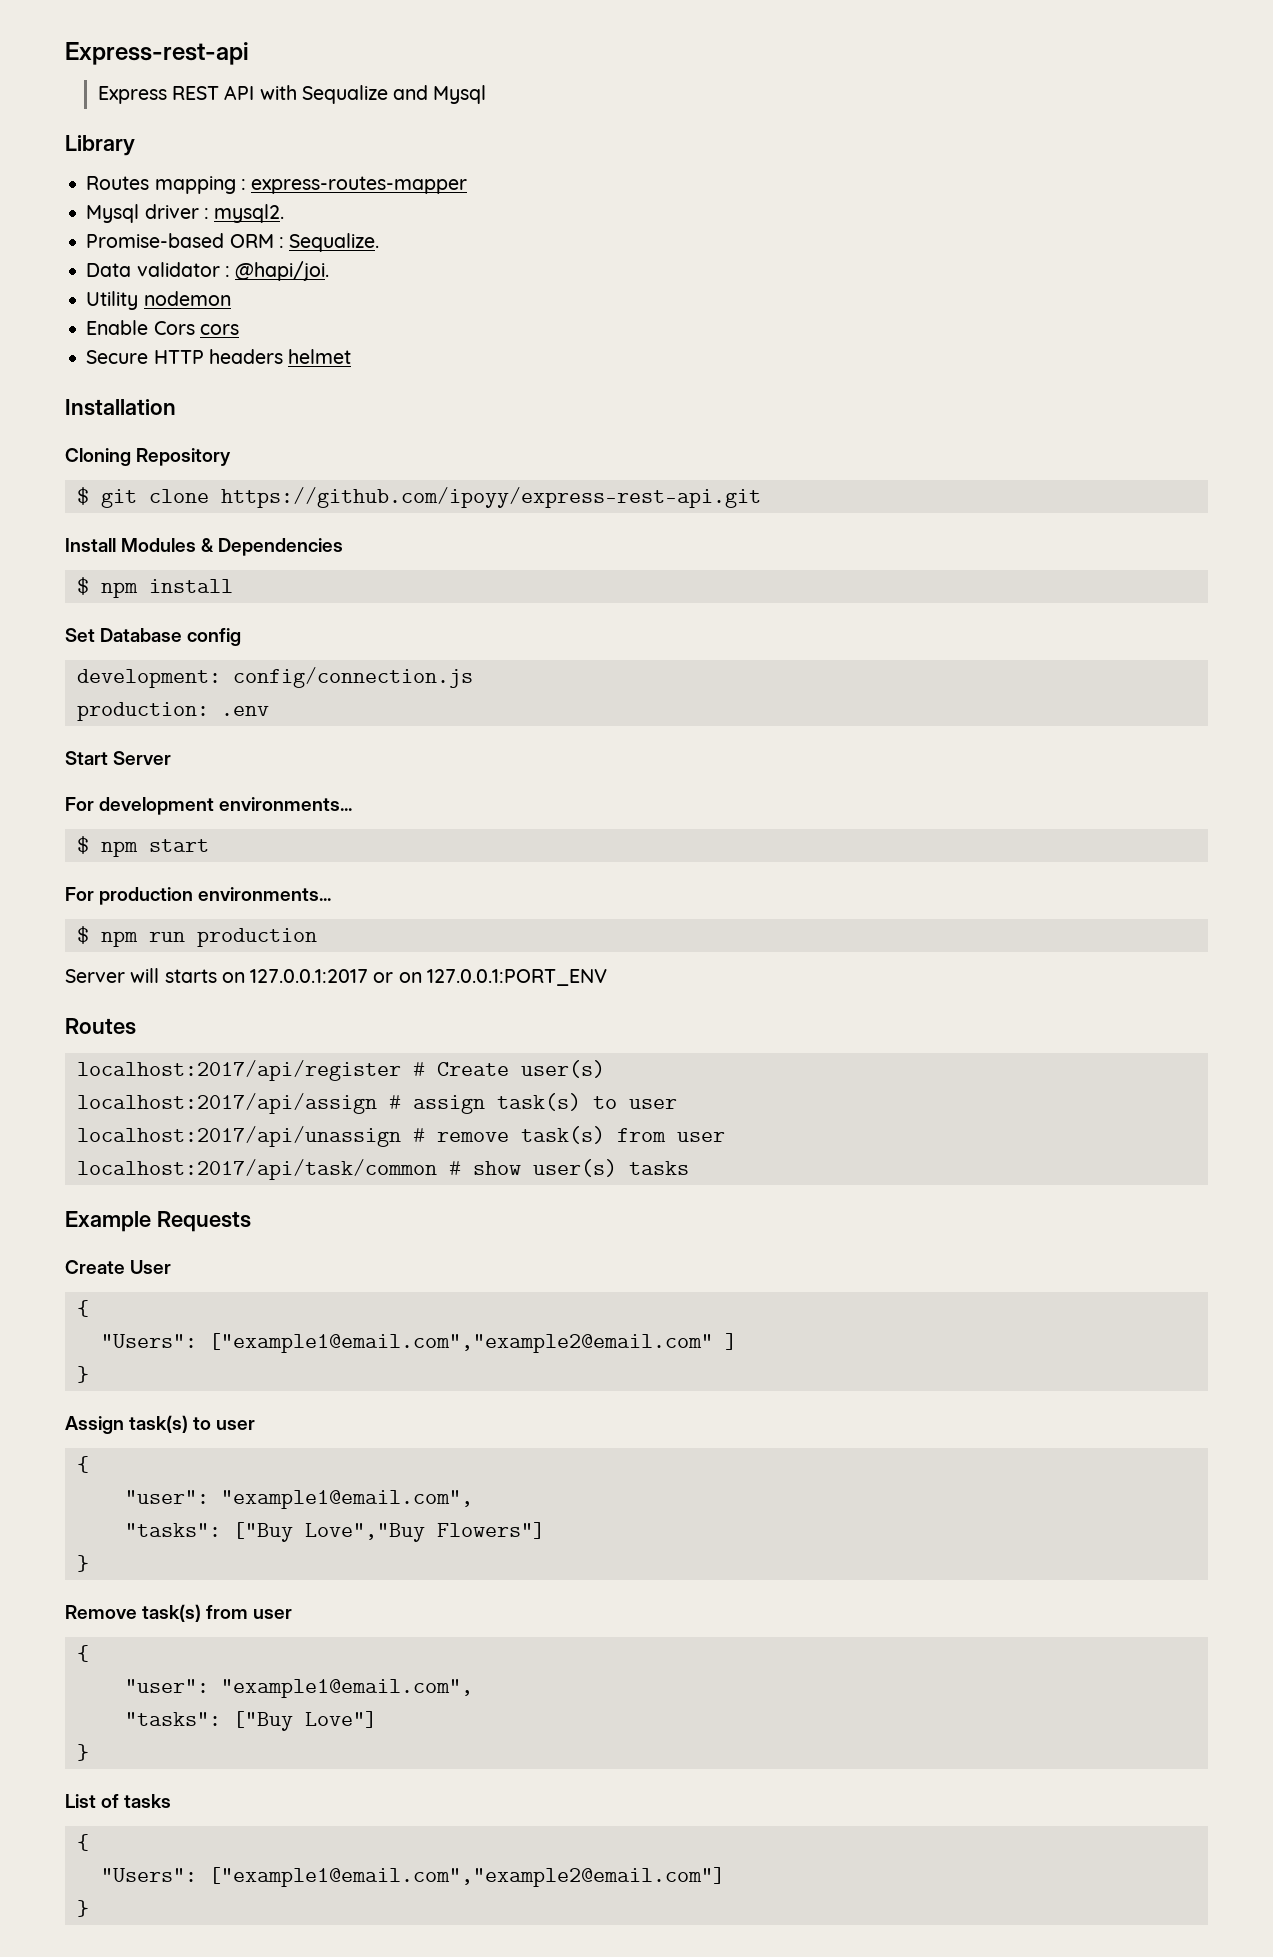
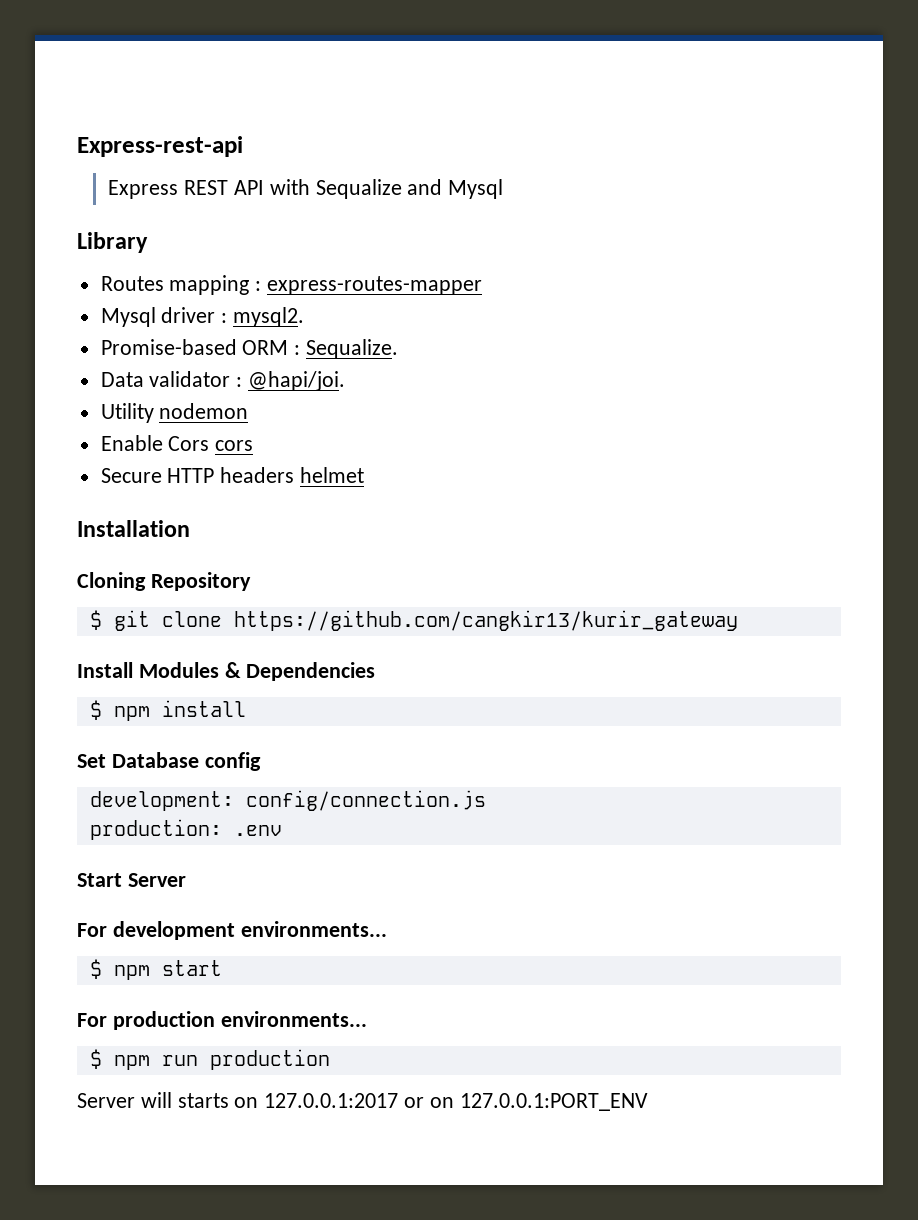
- $ git clone https://github.com/ipoyy/express-rest-api.git
+ $ git clone https://github.com/cangkir13/kurir_gateway
  Server will starts on 127.0.0.1:2017 or on 127.0.0.1:PORT_ENV
- Routes
- localhost:2017/api/register # Create user(s)
- localhost:2017/api/assign # assign task(s) to user
- localhost:2017/api/unassign # remove task(s) from user
- localhost:2017/api/task/common # show user(s) tasks
- Example Requests
- Create User
- {
- "Users": ["example1@email.com","example2@email.com" ]
- }
- Assign task(s) to user
- {
- "user": "example1@email.com",
- "tasks": ["Buy Love","Buy Flowers"]
- }
- Remove task(s) from user
- {
- "user": "example1@email.com",
- "tasks": ["Buy Love"]
- }
- List of tasks
- {
- "Users": ["example1@email.com","example2@email.com"]
- }

